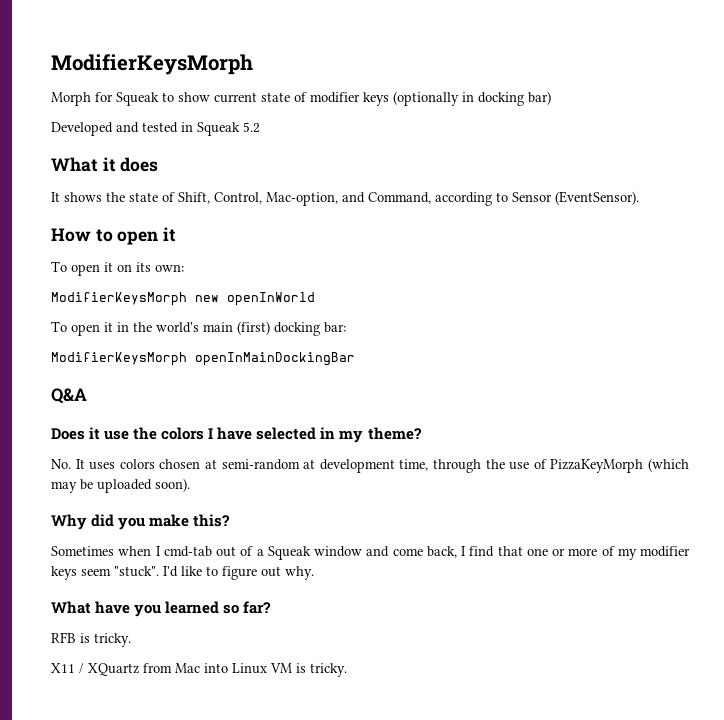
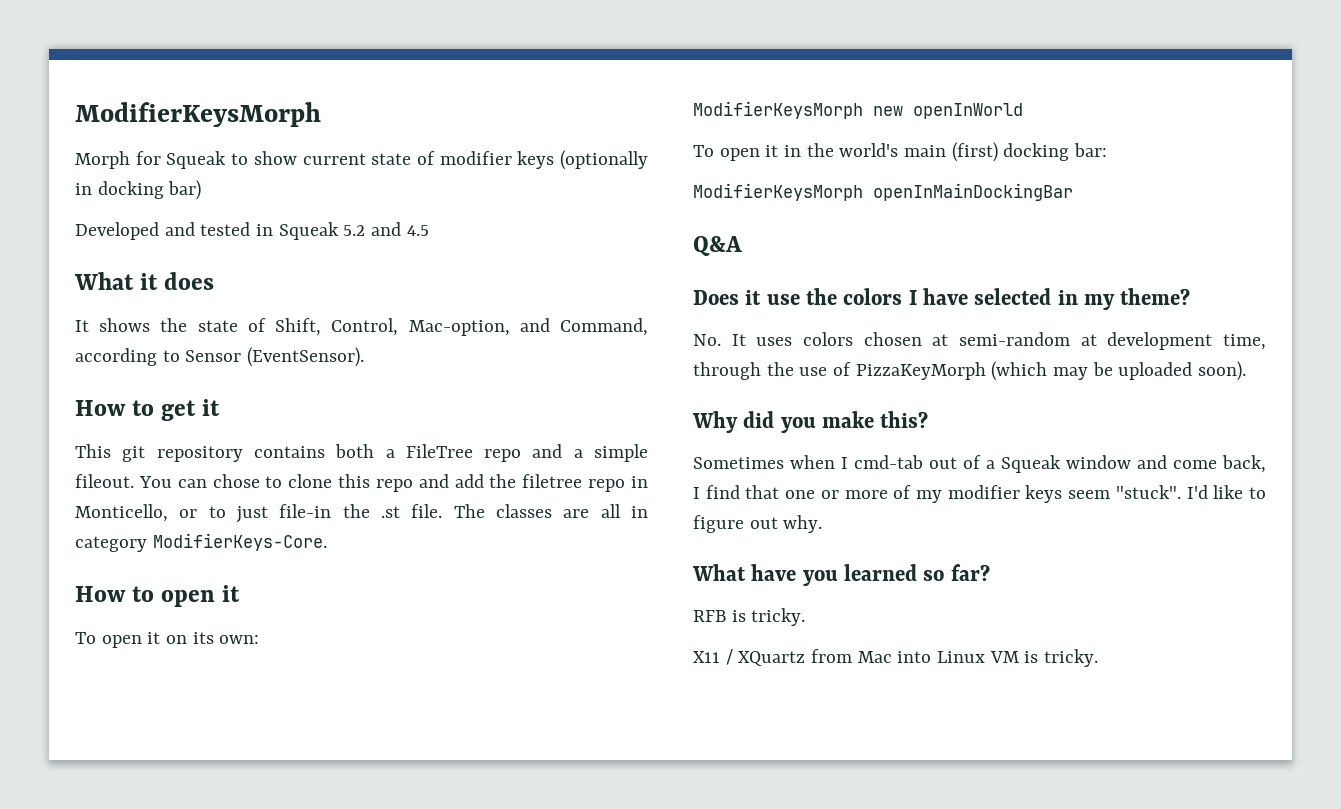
- Developed and tested in Squeak 5.2
+ Developed and tested in Squeak 5.2 and 4.5
+ How to get it
+ This git repository contains both a FileTree repo and a simple fileout. You can chose to clone this repo and add the filetree repo in Monticello, or to just file-in the .st file. The classes are all in category ModifierKeys-Core.

